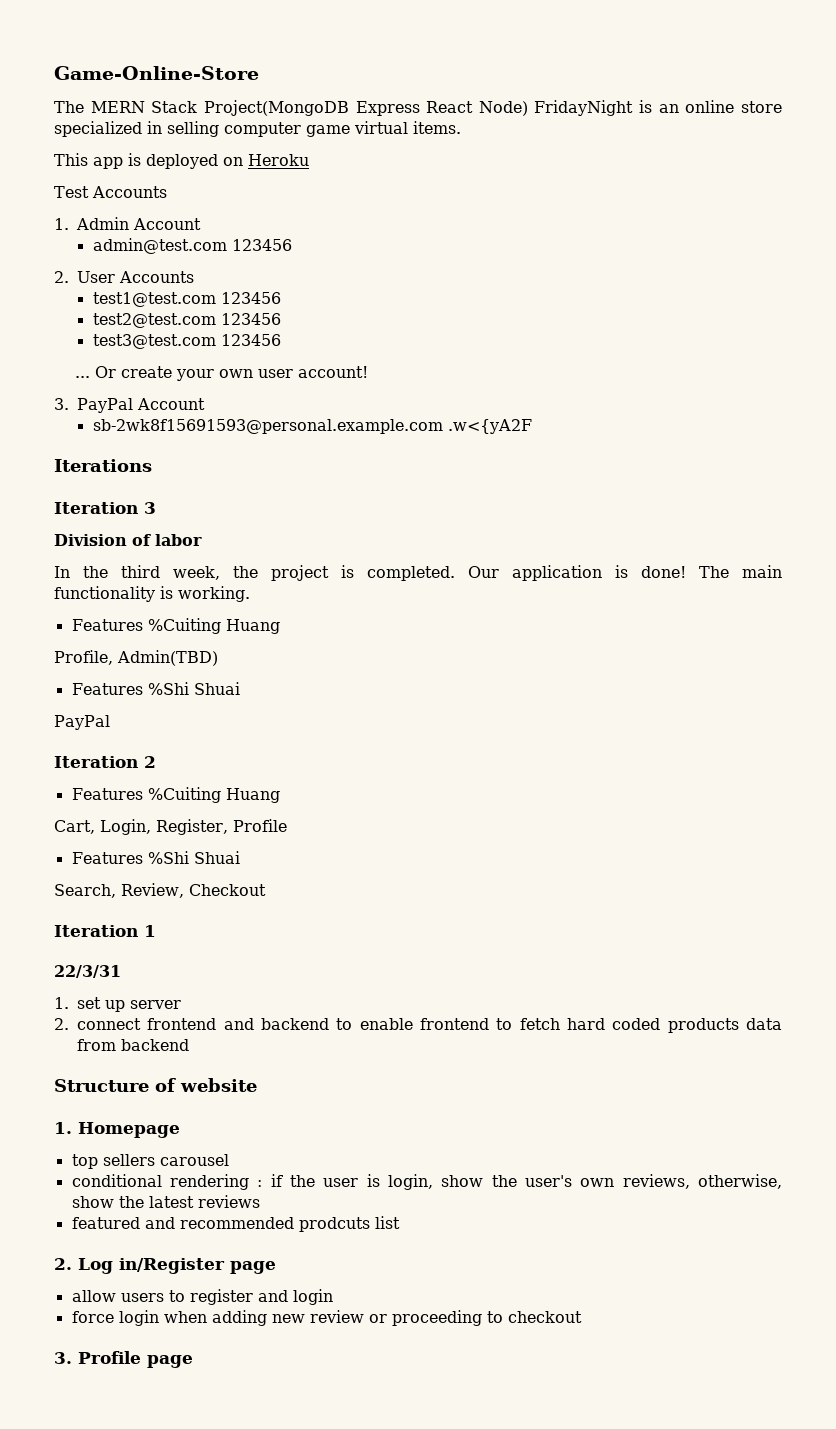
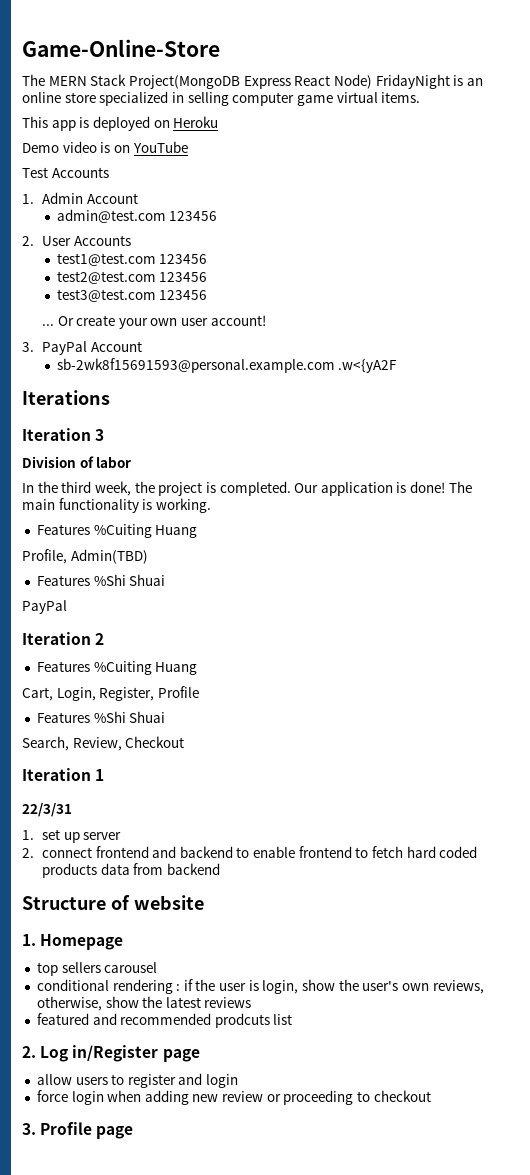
+ Demo video is on YouTube

